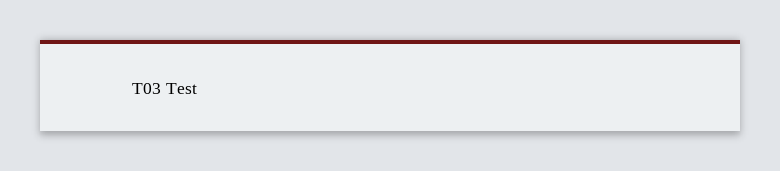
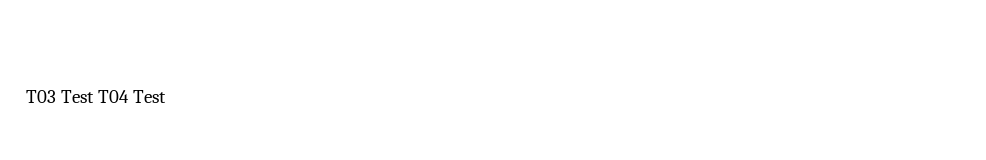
- T03 Test
+ T03 Test T04 Test

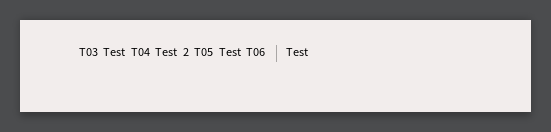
- T03 Test T04 Test
+ T03 Test T04 Test 2 T05 Test T06 Test

